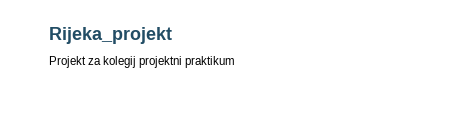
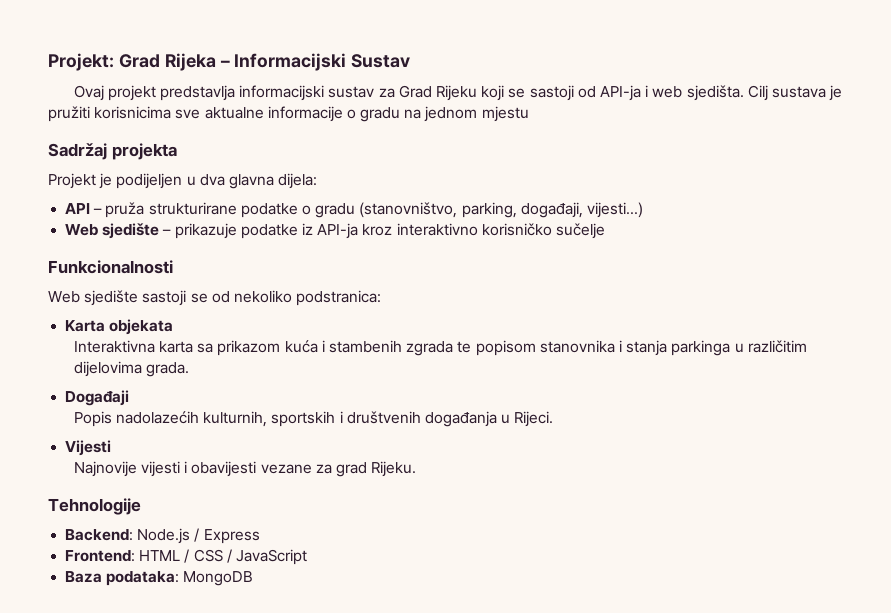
- Rijeka_projekt
- Projekt za kolegij projektni praktikum
+ Projekt: Grad Rijeka – Informacijski Sustav
+ Ovaj projekt predstavlja informacijski sustav za Grad Rijeku koji se sastoji od API-ja i web sjedišta. Cilj sustava je pružiti korisnicima sve aktualne informacije o gradu na jednom mjestu
+ Sadržaj projekta
+ Projekt je podijeljen u dva glavna dijela:
+ API – pruža strukturirane podatke o gradu (stanovništvo, parking, događaji, vijesti...)
+ Web sjedište – prikazuje podatke iz API-ja kroz interaktivno korisničko sučelje
+ Funkcionalnosti
+ Web sjedište sastoji se od nekoliko podstranica:
+ Karta objekata
+ Interaktivna karta sa prikazom kuća i stambenih zgrada te popisom stanovnika i stanja parkinga u različitim dijelovima grada.
+ Događaji
+ Popis nadolazećih kulturnih, sportskih i društvenih događanja u Rijeci.
+ Vijesti
+ Najnovije vijesti i obavijesti vezane za grad Rijeku.
+ Tehnologije
+ Backend: Node.js / Express
+ Frontend: HTML / CSS / JavaScript
+ Baza podataka: MongoDB

